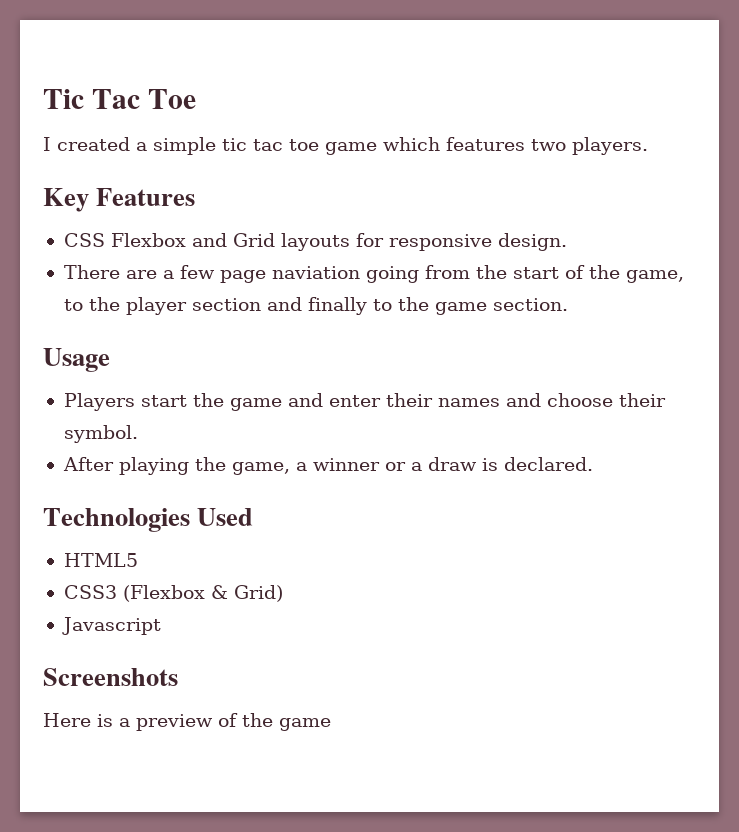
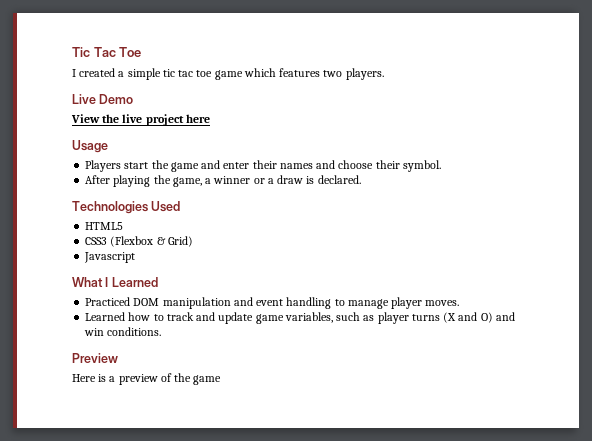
- Key Features
- CSS Flexbox and Grid layouts for responsive design.
- There are a few page naviation going from the start of the game, to the player section and finally to the game section.
+ Live Demo
+ View the live project here
- Screenshots
+ What I Learned
+ Practiced DOM manipulation and event handling to manage player moves.
+ Learned how to track and update game variables, such as player turns (X and O) and win conditions.
+ Preview

